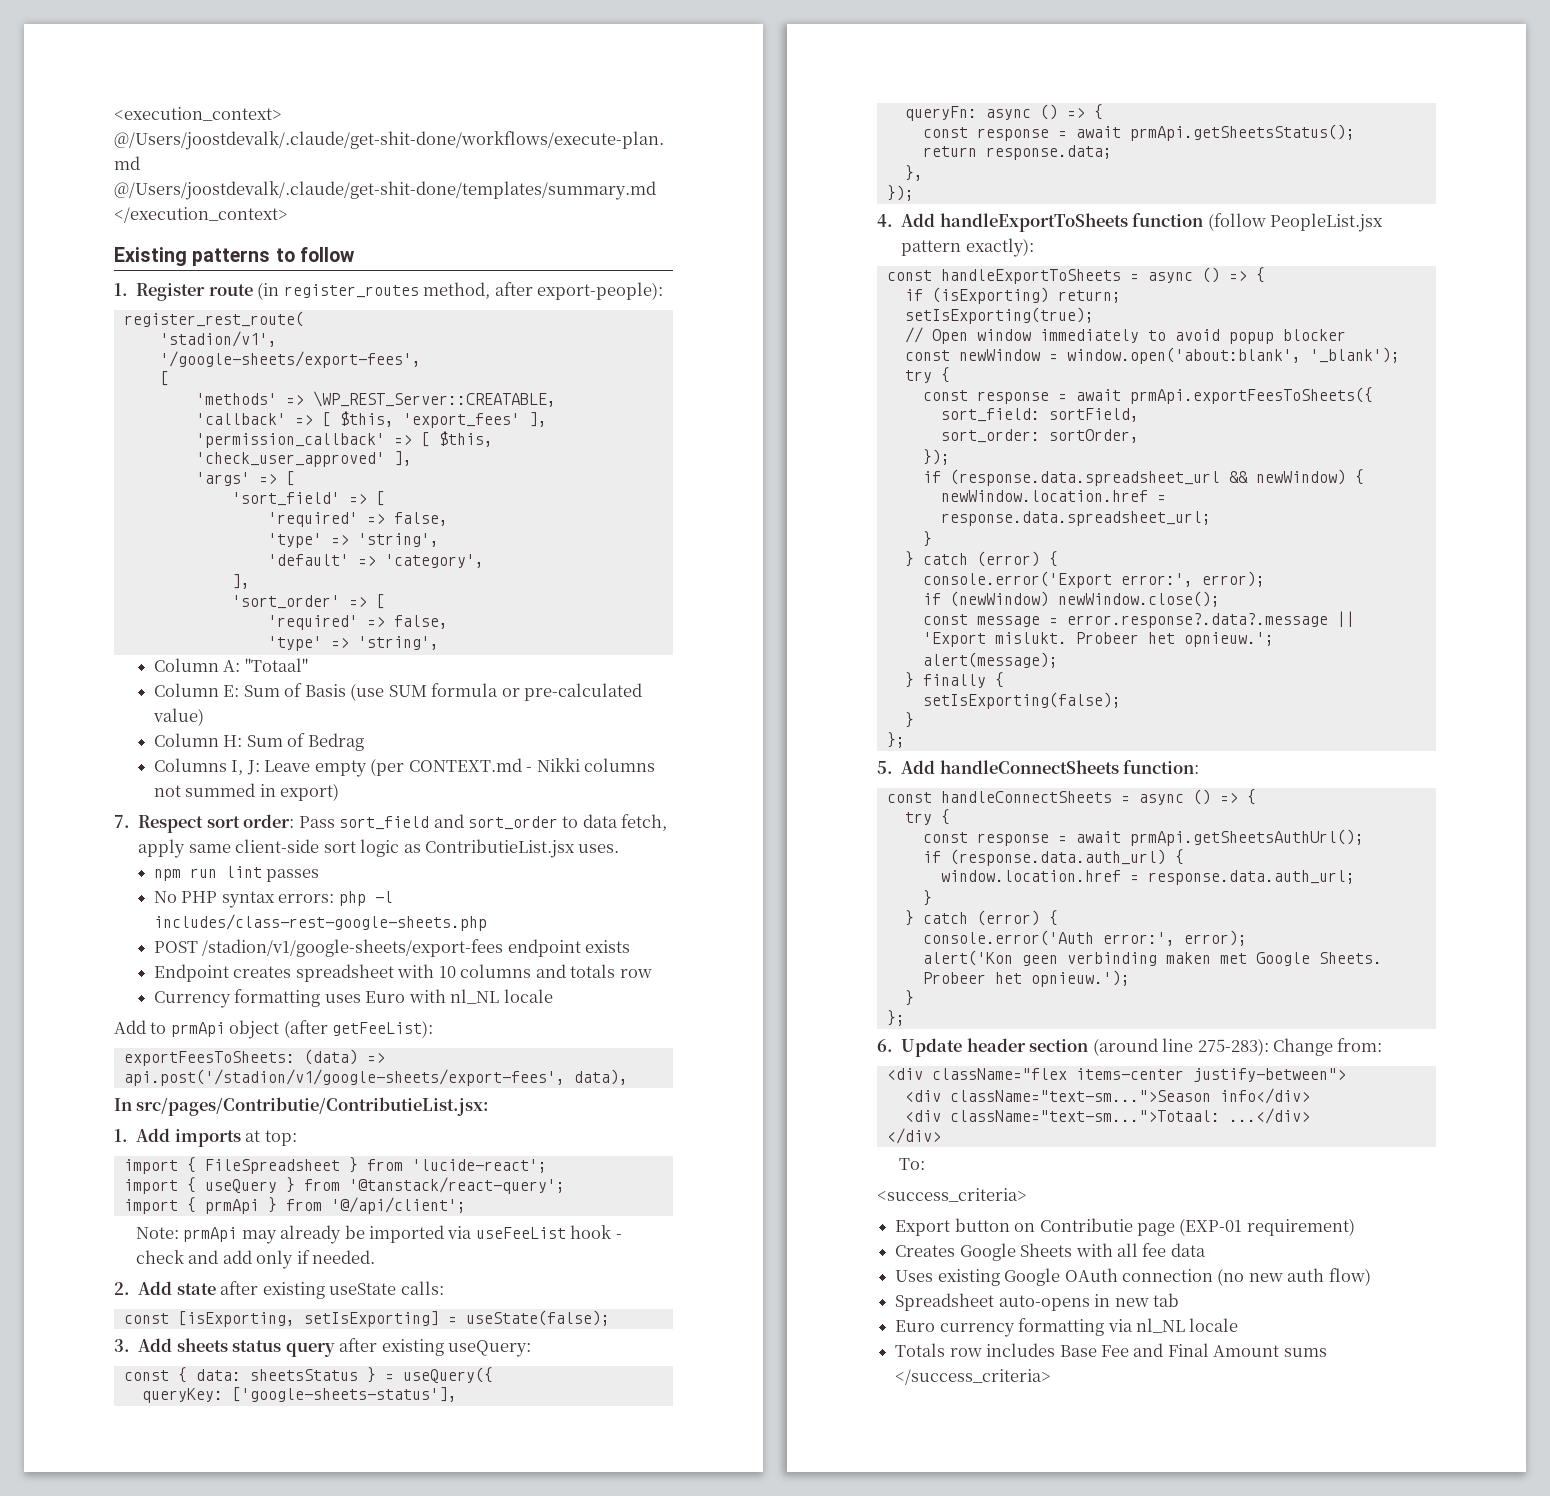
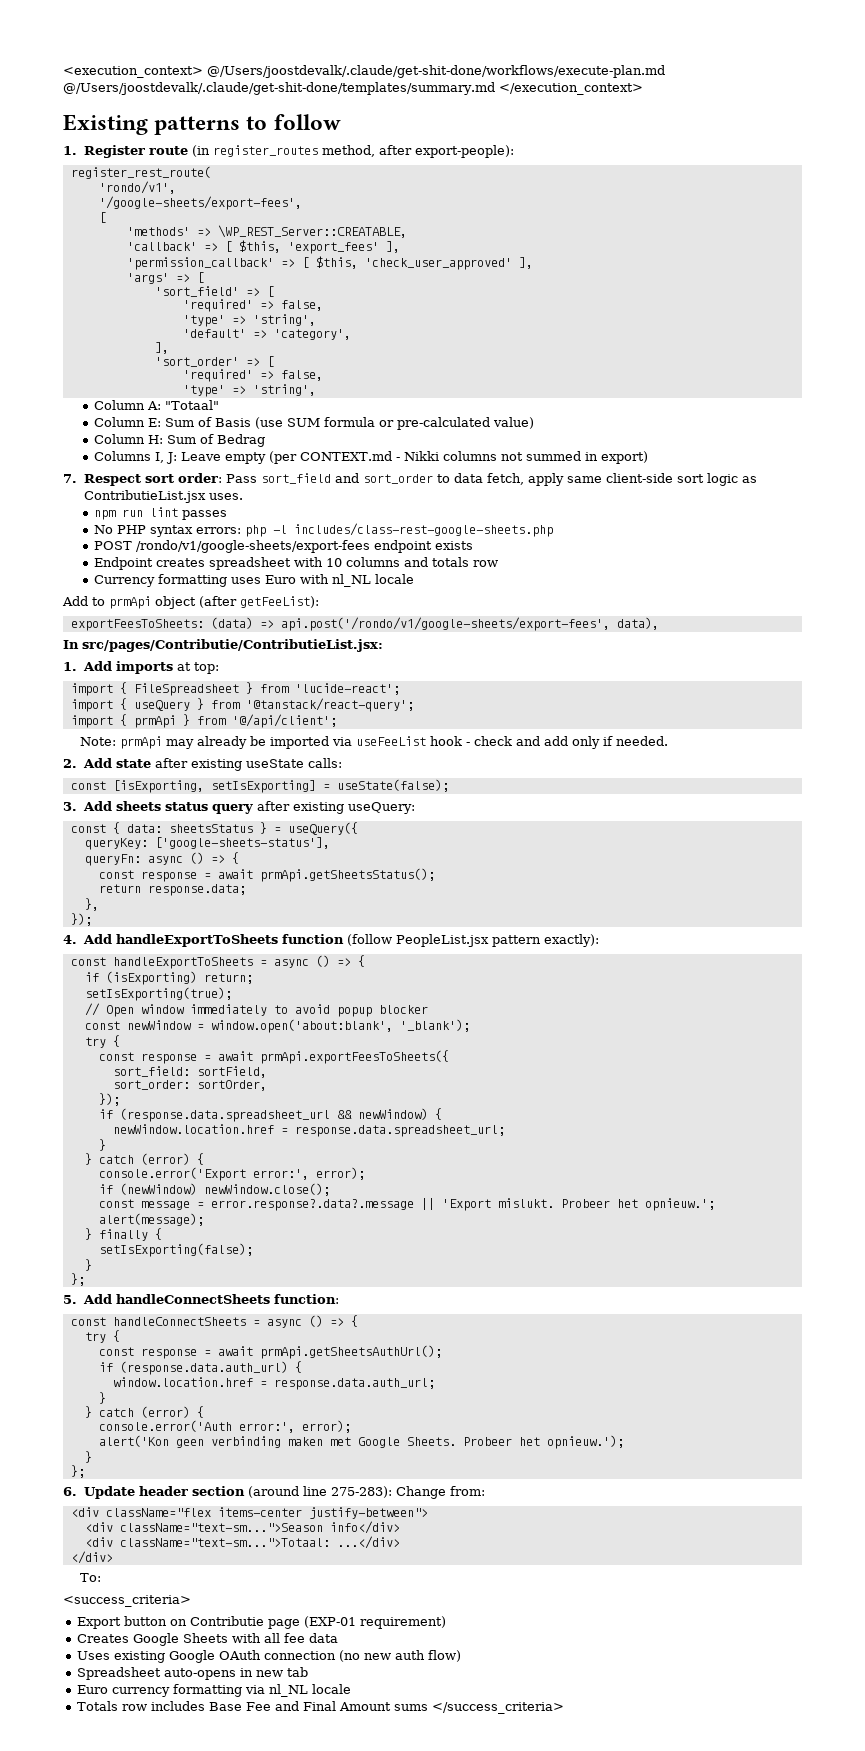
- 'stadion/v1',
+ 'rondo/v1',
- POST /stadion/v1/google-sheets/export-fees endpoint exists
+ POST /rondo/v1/google-sheets/export-fees endpoint exists
- exportFeesToSheets: (data) => api.post('/stadion/v1/google-sheets/export-fees', data),
+ exportFeesToSheets: (data) => api.post('/rondo/v1/google-sheets/export-fees', data),

